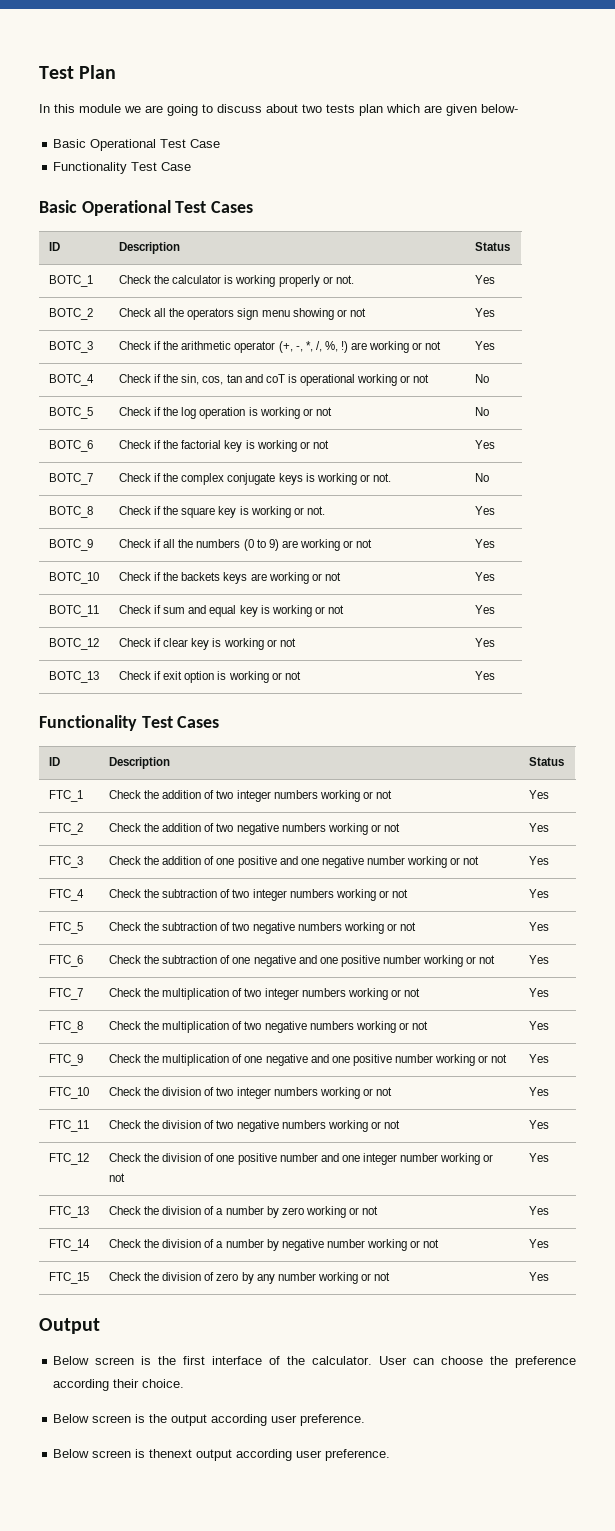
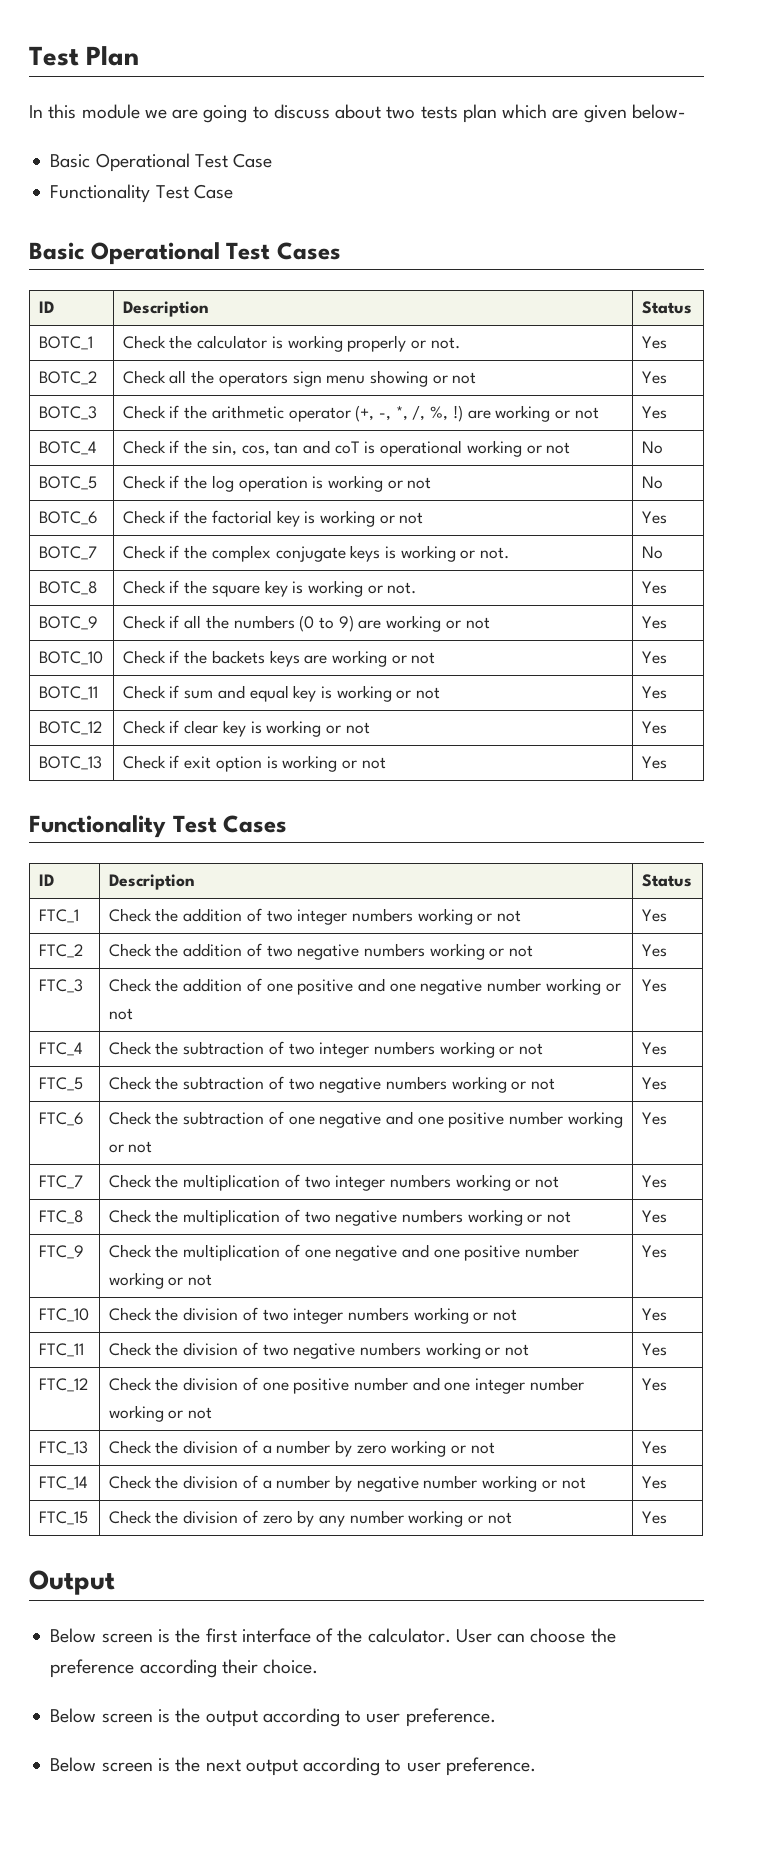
- Below screen is the output according user preference.
+ Below screen is the output according to user preference.
- Below screen is thenext output according user preference.
+ Below screen is the next output according to user preference.

